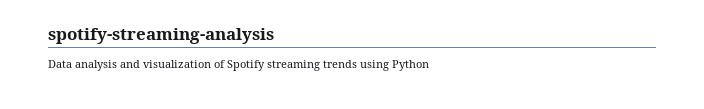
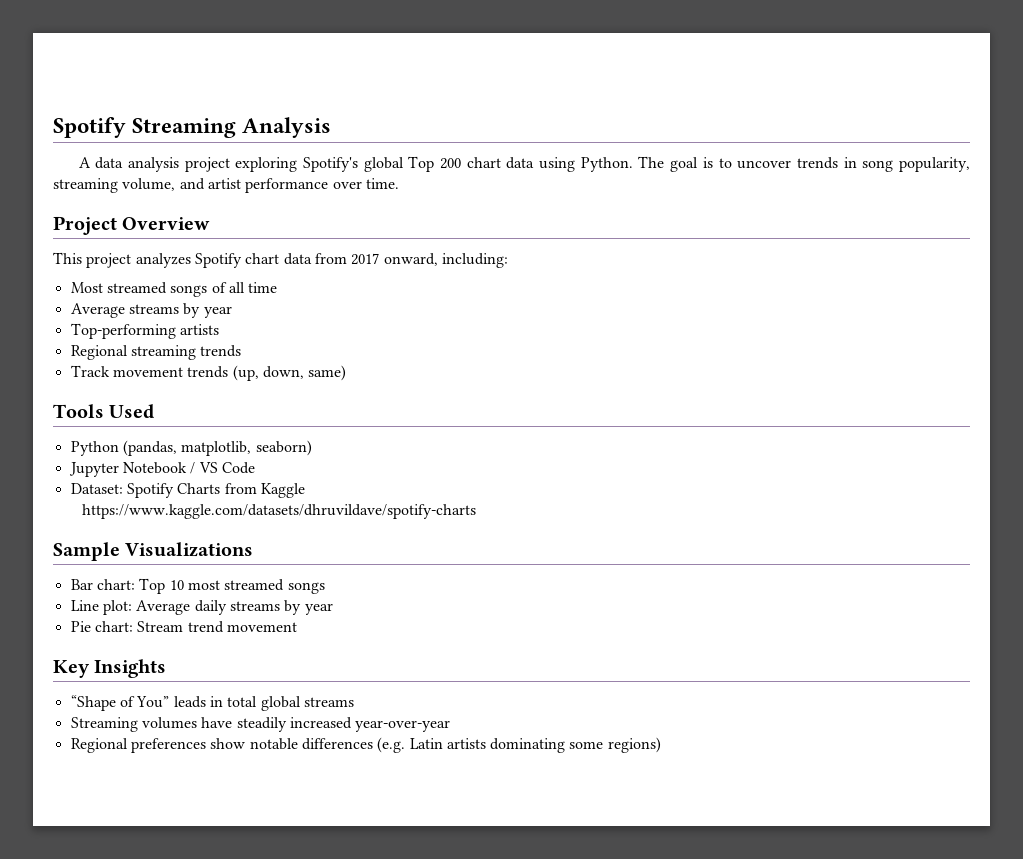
- spotify-streaming-analysis
- Data analysis and visualization of Spotify streaming trends using Python
+ Spotify Streaming Analysis
+ A data analysis project exploring Spotify's global Top 200 chart data using Python. The goal is to uncover trends in song popularity, streaming volume, and artist performance over time.
+ Project Overview
+ This project analyzes Spotify chart data from 2017 onward, including:
+ Most streamed songs of all time
+ Average streams by year
+ Top-performing artists
+ Regional streaming trends
+ Track movement trends (up, down, same)
+ Tools Used
+ Python (pandas, matplotlib, seaborn)
+ Jupyter Notebook / VS Code
+ Dataset: Spotify Charts from Kaggle
+ https://www.kaggle.com/datasets/dhruvildave/spotify-charts
+ Sample Visualizations
+ Bar chart: Top 10 most streamed songs
+ Line plot: Average daily streams by year
+ Pie chart: Stream trend movement
+ Key Insights
+ “Shape of You” leads in total global streams
+ Streaming volumes have steadily increased year-over-year
+ Regional preferences show notable differences (e.g. Latin artists dominating some regions)

